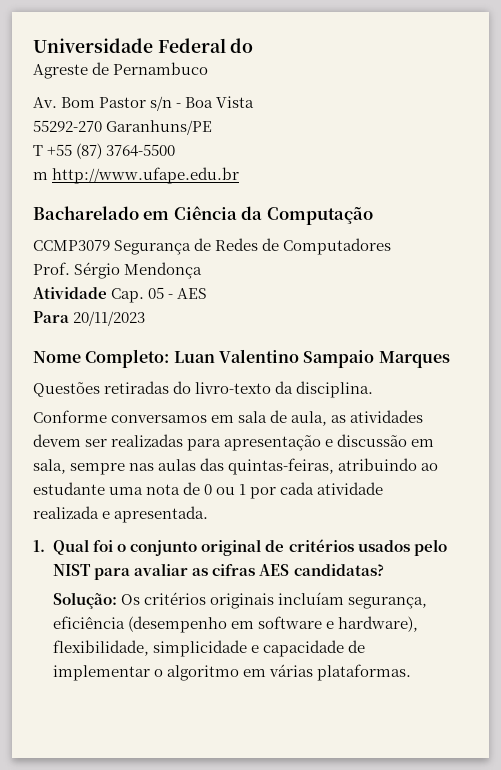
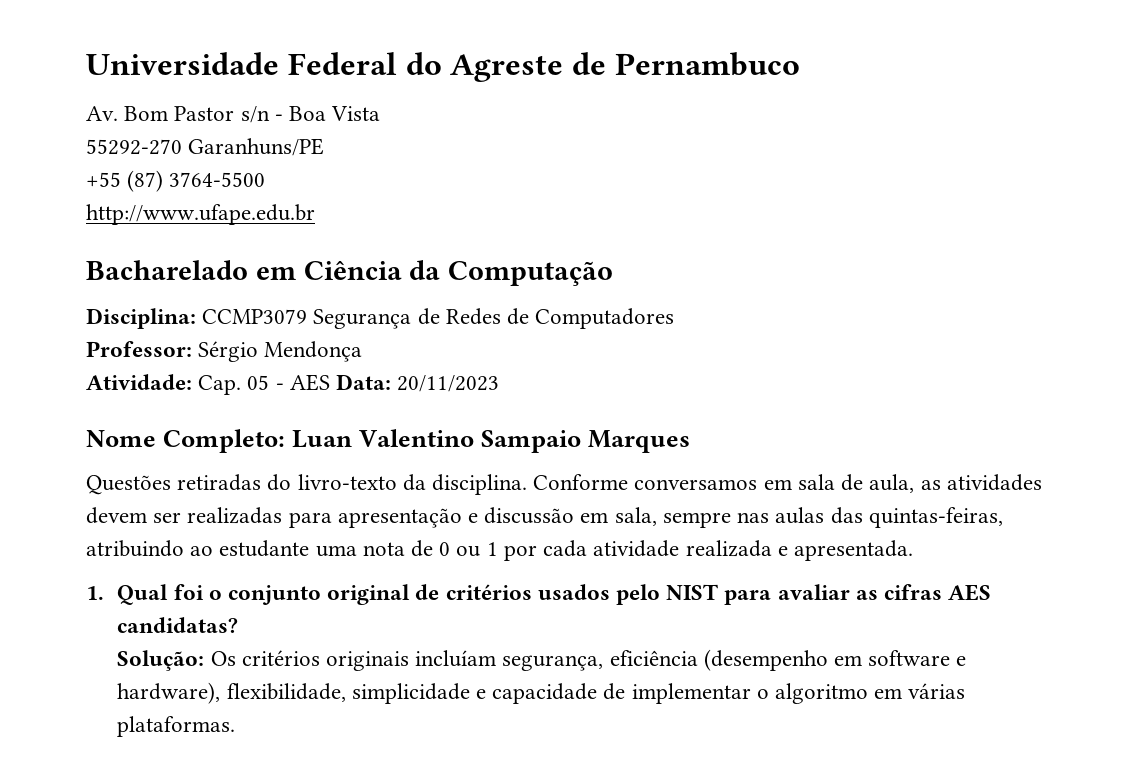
- Universidade Federal do
- Agreste de Pernambuco
+ Universidade Federal do Agreste de Pernambuco
- T +55 (87) 3764-5500
+ +55 (87) 3764-5500
- m http://www.ufape.edu.br
+ http://www.ufape.edu.br
- CCMP3079 Segurança de Redes de Computadores
+ Disciplina: CCMP3079 Segurança de Redes de Computadores
- Prof. Sérgio Mendonça
+ Professor: Sérgio Mendonça
- Atividade Cap. 05 - AES
- Para 20/11/2023
+ Atividade: Cap. 05 - AES Data: 20/11/2023
- Questões retiradas do livro-texto da disciplina.
- Conforme conversamos em sala de aula, as atividades devem ser realizadas para apresentação e discussão em sala, sempre nas aulas das quintas-feiras, atribuindo ao estudante uma nota de 0 ou 1 por cada atividade realizada e apresentada.
+ Questões retiradas do livro-texto da disciplina. Conforme conversamos em sala de aula, as atividades devem ser realizadas para apresentação e discussão em sala, sempre nas aulas das quintas-feiras, atribuindo ao estudante uma nota de 0 ou 1 por cada atividade realizada e apresentada.

